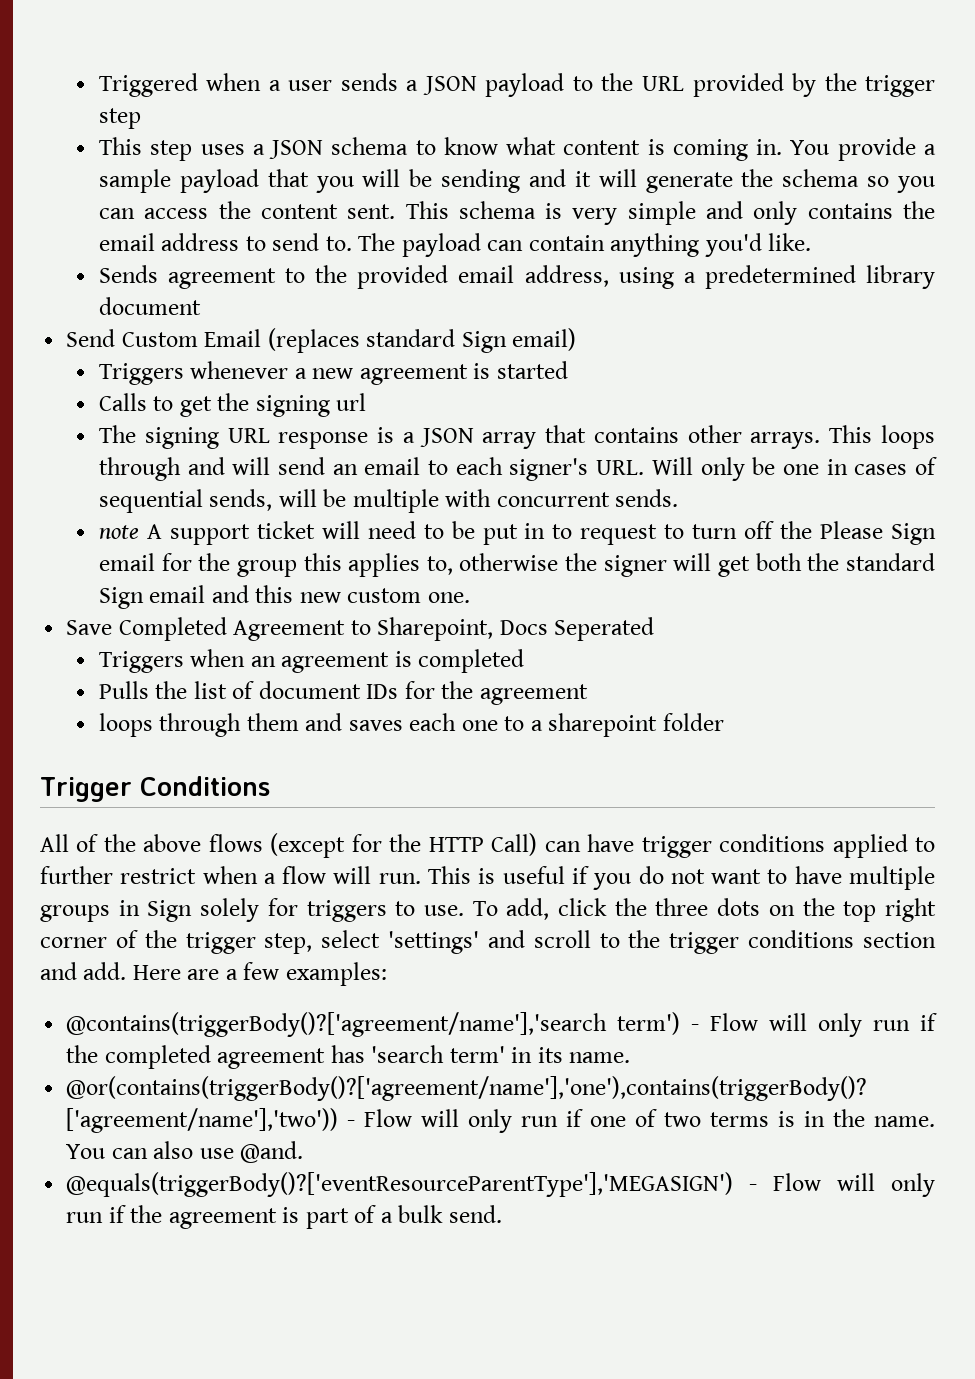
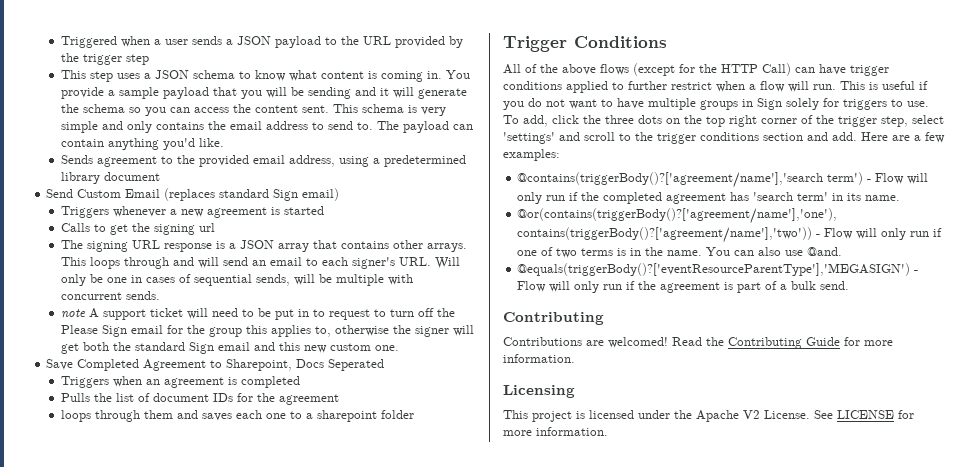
  @equals(triggerBody()?['eventResourceParentType'],'MEGASIGN') - Flow will only run if the agreement is part of a bulk send.
+ Contributing
+ Contributions are welcomed! Read the Contributing Guide for more information.
+ Licensing
+ This project is licensed under the Apache V2 License. See LICENSE for more information.

